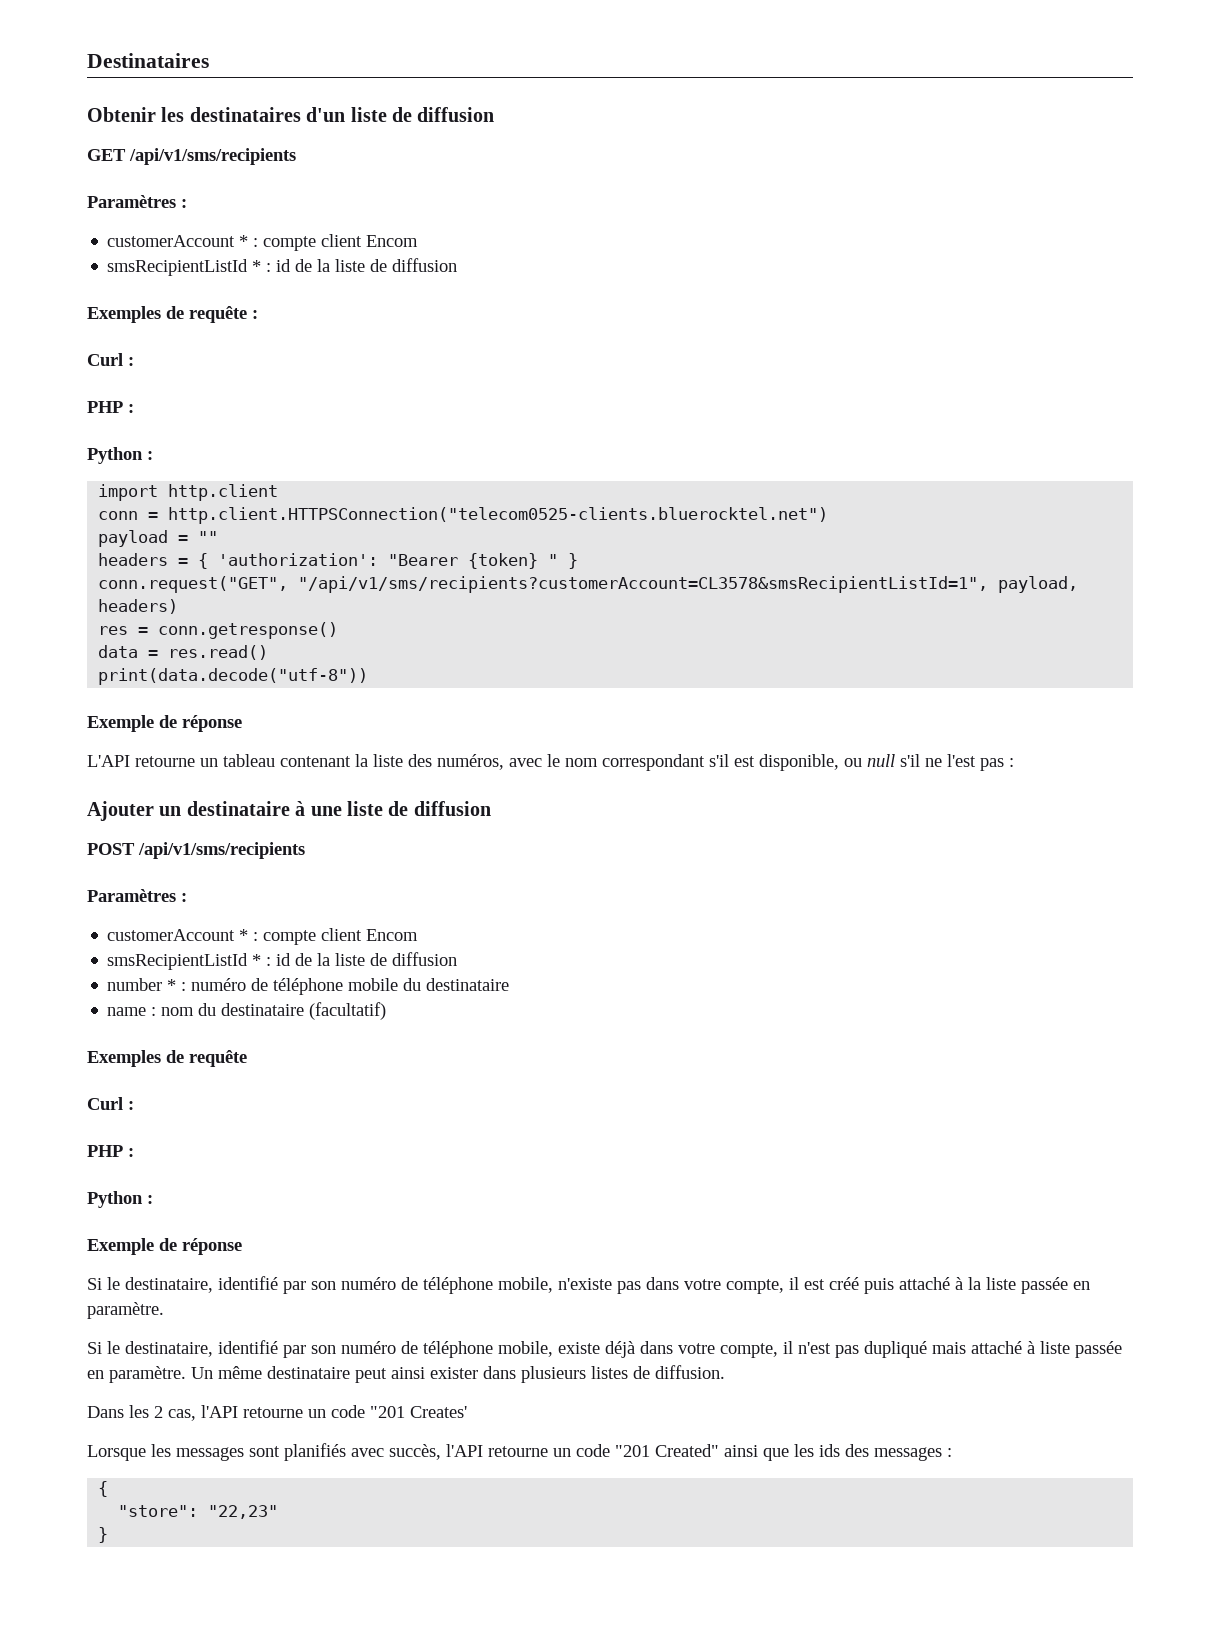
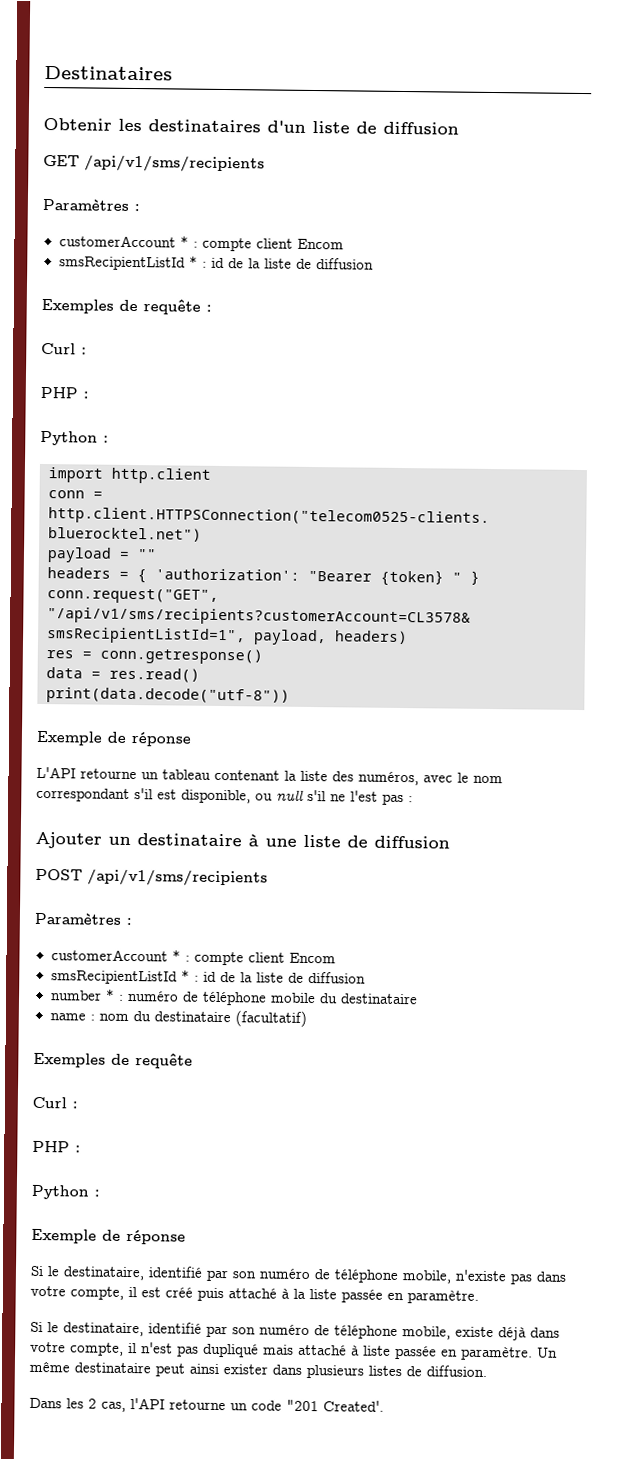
- Dans les 2 cas, l'API retourne un code "201 Creates'
- Lorsque les messages sont planifiés avec succès, l'API retourne un code "201 Created" ainsi que les ids des messages :
- {
- "store": "22,23"
- }
+ Dans les 2 cas, l'API retourne un code "201 Created'.

